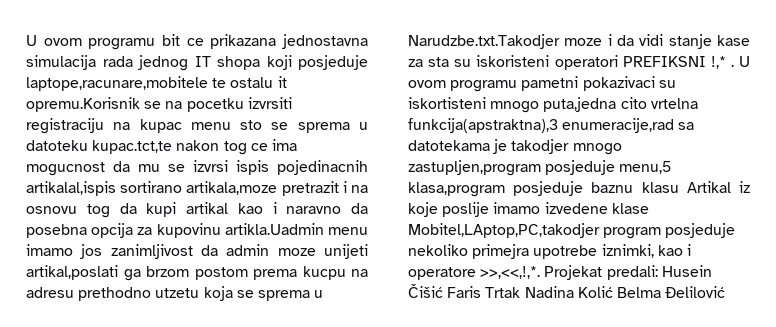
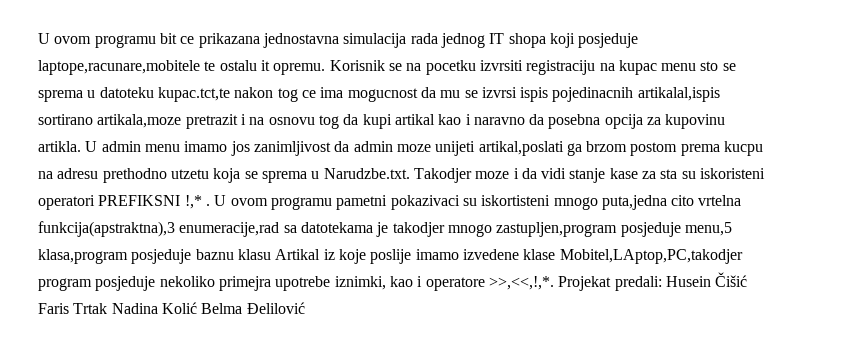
- U ovom programu bit ce prikazana jednostavna simulacija rada jednog IT shopa koji posjeduje laptope,racunare,mobitele te ostalu it opremu.Korisnik se na pocetku izvrsiti registraciju na kupac menu sto se sprema u datoteku kupac.tct,te nakon tog ce ima mogucnost da mu se izvrsi ispis pojedinacnih artikalal,ispis sortirano artikala,moze pretrazit i na osnovu tog da kupi artikal kao i naravno da posebna opcija za kupovinu artikla.Uadmin menu imamo jos zanimljivost da admin moze unijeti artikal,poslati ga brzom postom prema kucpu na adresu prethodno utzetu koja se sprema u Narudzbe.txt.Takodjer moze i da vidi stanje kase za sta su iskoristeni operatori PREFIKSNI !,* .
+ U ovom programu bit ce prikazana jednostavna simulacija rada jednog IT shopa koji posjeduje laptope,racunare,mobitele te ostalu it opremu. Korisnik se na pocetku izvrsiti registraciju na kupac menu sto se sprema u datoteku kupac.tct,te nakon tog ce ima mogucnost da mu se izvrsi ispis pojedinacnih artikalal,ispis sortirano artikala,moze pretrazit i na osnovu tog da kupi artikal kao i naravno da posebna opcija za kupovinu artikla. U admin menu imamo jos zanimljivost da admin moze unijeti artikal,poslati ga brzom postom prema kucpu na adresu prethodno utzetu koja se sprema u Narudzbe.txt. Takodjer moze i da vidi stanje kase za sta su iskoristeni operatori PREFIKSNI !,* .

